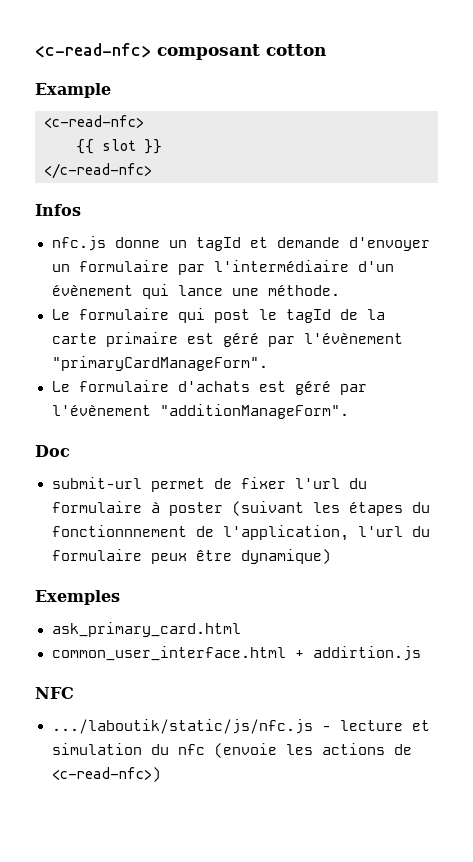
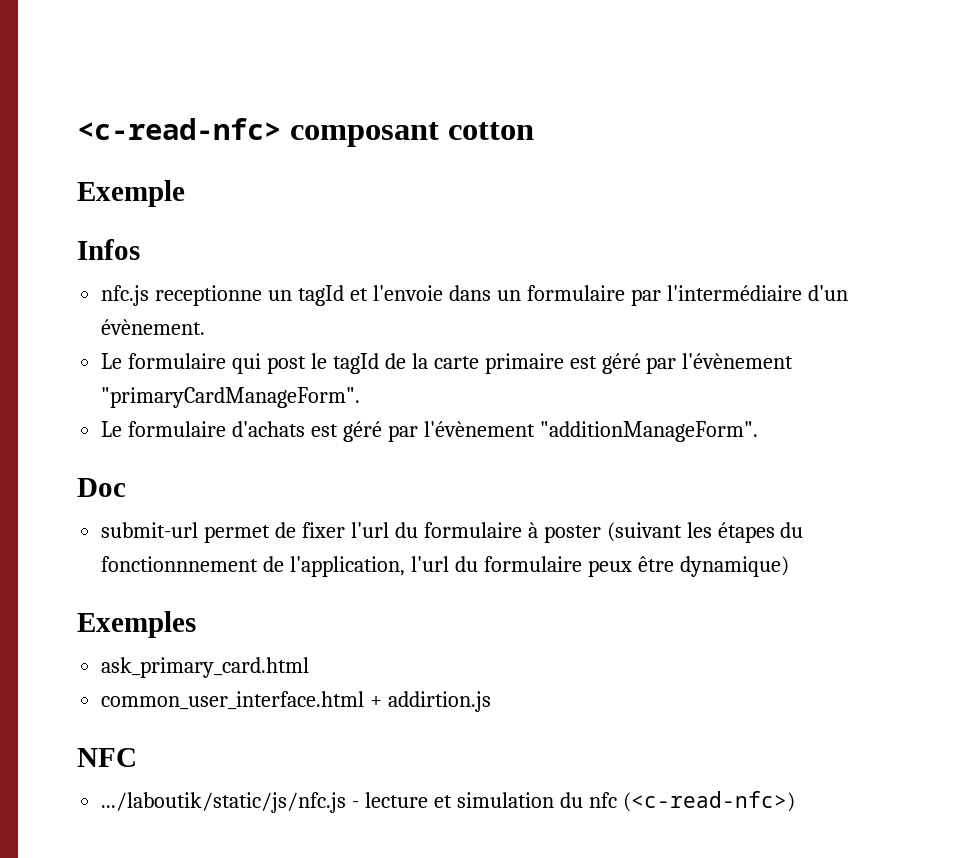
- Example
- <c-read-nfc>
- {{ slot }}
- </c-read-nfc>
+ Exemple
- nfc.js donne un tagId et demande d'envoyer un formulaire par l'intermédiaire d'un évènement qui lance une méthode.
+ nfc.js receptionne un tagId et l'envoie dans un formulaire par l'intermédiaire d'un évènement.
- .../laboutik/static/js/nfc.js - lecture et simulation du nfc (envoie les actions de <c-read-nfc>)
+ .../laboutik/static/js/nfc.js - lecture et simulation du nfc (<c-read-nfc>)

